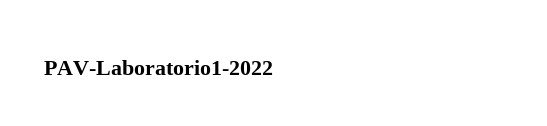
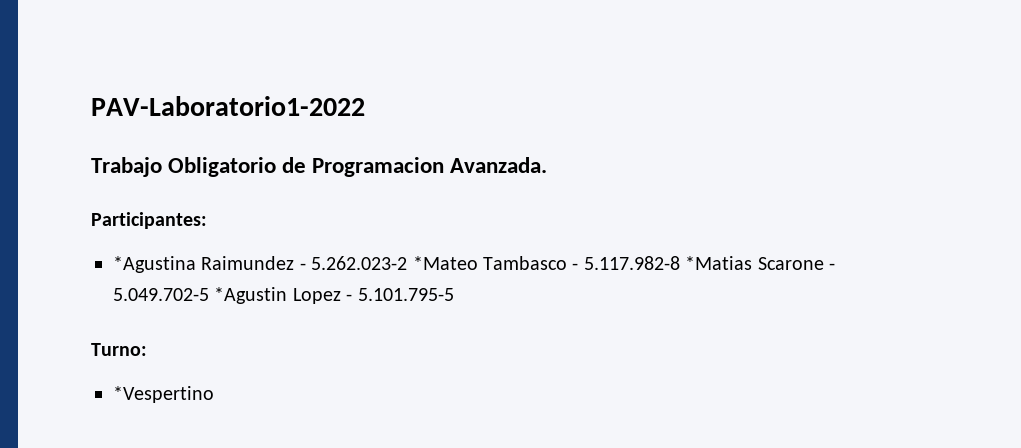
+ Trabajo Obligatorio de Programacion Avanzada.
+ Participantes:
+ *Agustina Raimundez - 5.262.023-2 *Mateo Tambasco - 5.117.982-8 *Matias Scarone - 5.049.702-5 *Agustin Lopez - 5.101.795-5
+ Turno:
+ *Vespertino

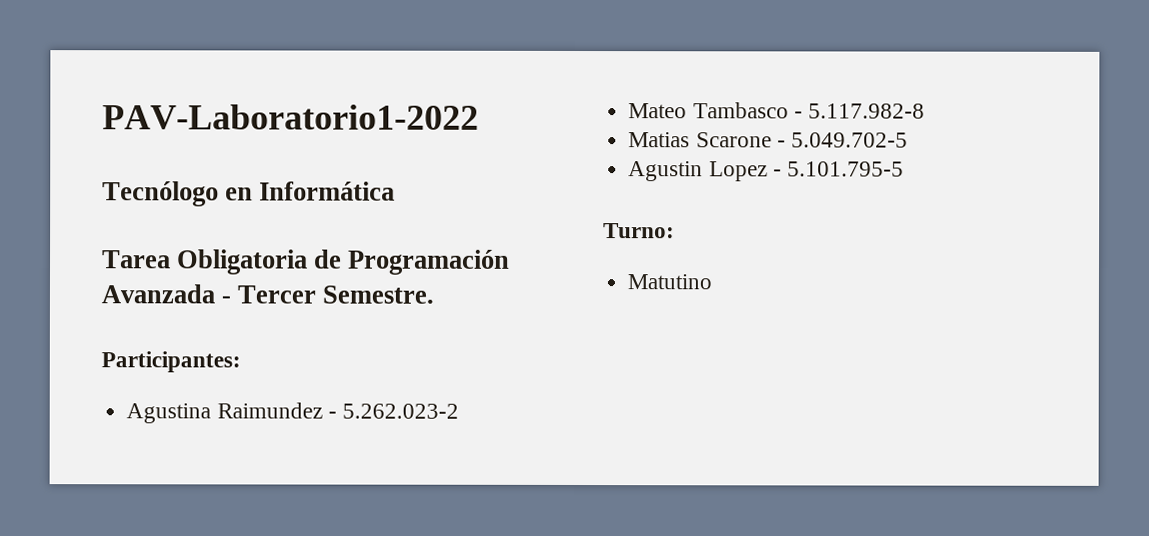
- Trabajo Obligatorio de Programacion Avanzada.
+ Tecnólogo en Informática
+ Tarea Obligatoria de Programación Avanzada - Tercer Semestre.
- *Agustina Raimundez - 5.262.023-2 *Mateo Tambasco - 5.117.982-8 *Matias Scarone - 5.049.702-5 *Agustin Lopez - 5.101.795-5
+ Agustina Raimundez - 5.262.023-2
+ Mateo Tambasco - 5.117.982-8
+ Matias Scarone - 5.049.702-5
+ Agustin Lopez - 5.101.795-5
- *Vespertino
+ Matutino

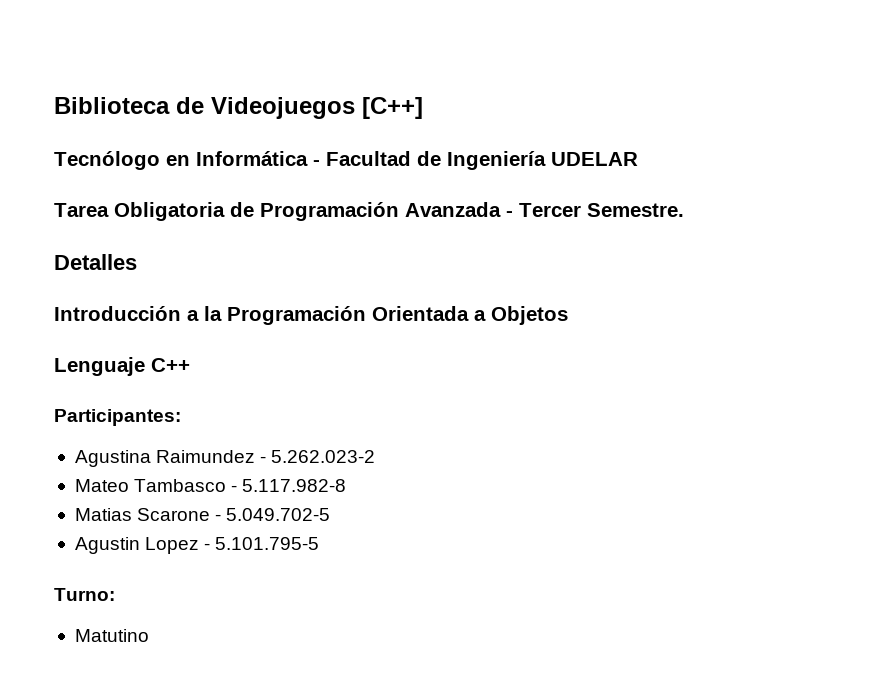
- PAV-Laboratorio1-2022
+ Biblioteca de Videojuegos [C++]
- Tecnólogo en Informática
+ Tecnólogo en Informática - Facultad de Ingeniería UDELAR
+ Detalles
+ Introducción a la Programación Orientada a Objetos
+ Lenguaje C++

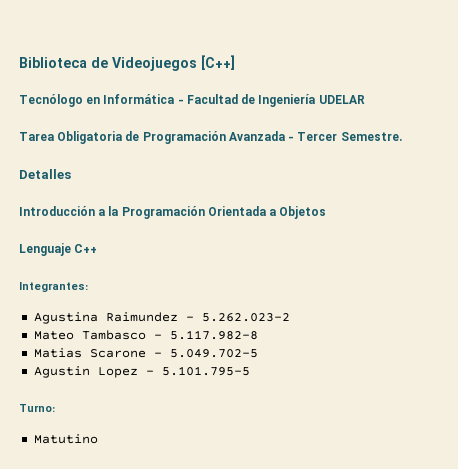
- Participantes:
+ Integrantes:

